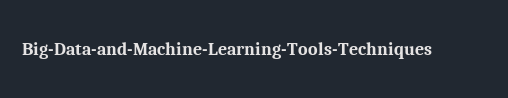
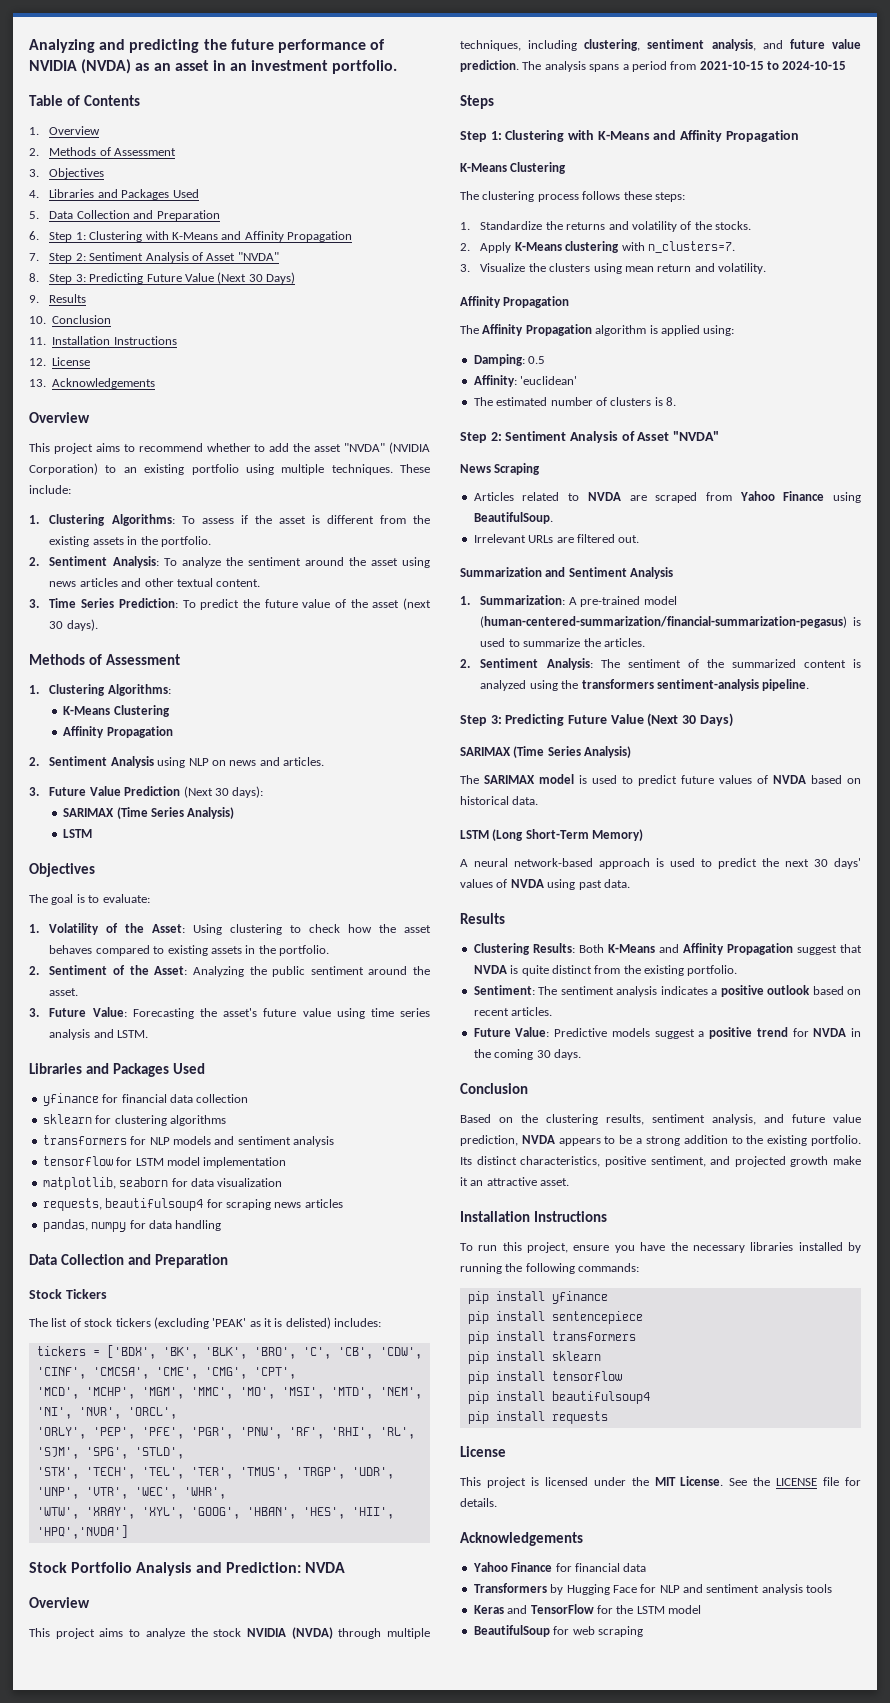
- Big-Data-and-Machine-Learning-Tools-Techniques
+ Analyzing and predicting the future performance of NVIDIA (NVDA) as an asset in an investment portfolio.
+ Table of Contents
+ 1. Overview
+ 2. Methods of Assessment
+ 3. Objectives
+ 4. Libraries and Packages Used
+ 5. Data Collection and Preparation
+ 6. Step 1: Clustering with K-Means and Affinity Propagation
+ 7. Step 2: Sentiment Analysis of Asset "NVDA"
+ 8. Step 3: Predicting Future Value (Next 30 Days)
+ 9. Results
+ 10. Conclusion
+ 11. Installation Instructions
+ 12. License
+ 13. Acknowledgements
+ Overview
+ This project aims to recommend whether to add the asset "NVDA" (NVIDIA Corporation) to an existing portfolio using multiple techniques. These include:
+ 1. Clustering Algorithms: To assess if the asset is different from the existing assets in the portfolio.
+ 2. Sentiment Analysis: To analyze the sentiment around the asset using news articles and other textual content.
+ 3. Time Series Prediction: To predict the future value of the asset (next 30 days).
+ Methods of Assessment
+ 1. Clustering Algorithms:
+ K-Means Clustering
+ Affinity Propagation
+ 2. Sentiment Analysis using NLP on news and articles.
+ 3. Future Value Prediction (Next 30 days):
+ SARIMAX (Time Series Analysis)
+ LSTM
+ Objectives
+ The goal is to evaluate:
+ 1. Volatility of the Asset: Using clustering to check how the asset behaves compared to existing assets in the portfolio.
+ 2. Sentiment of the Asset: Analyzing the public sentiment around the asset.
+ 3. Future Value: Forecasting the asset's future value using time series analysis and LSTM.
+ Libraries and Packages Used
+ yfinance for financial data collection
+ sklearn for clustering algorithms
+ transformers for NLP models and sentiment analysis
+ tensorflow for LSTM model implementation
+ matplotlib, seaborn for data visualization
+ requests, beautifulsoup4 for scraping news articles
+ pandas, numpy for data handling
+ Data Collection and Preparation
+ Stock Tickers
+ The list of stock tickers (excluding 'PEAK' as it is delisted) includes:
+ tickers = ['BDX', 'BK', 'BLK', 'BRO', 'C', 'CB', 'CDW', 'CINF', 'CMCSA', 'CME', 'CMG', 'CPT',
+ 'MCD', 'MCHP', 'MGM', 'MMC', 'MO', 'MSI', 'MTD', 'NEM', 'NI', 'NVR', 'ORCL',
+ 'ORLY', 'PEP', 'PFE', 'PGR', 'PNW', 'RF', 'RHI', 'RL', 'SJM', 'SPG', 'STLD',
+ 'STX', 'TECH', 'TEL', 'TER', 'TMUS', 'TRGP', 'UDR', 'UNP', 'VTR', 'WEC', 'WHR',
+ 'WTW', 'XRAY', 'XYL', 'GOOG', 'HBAN', 'HES', 'HII', 'HPQ','NVDA']
+ Stock Portfolio Analysis and Prediction: NVDA
+ Overview
+ This project aims to analyze the stock NVIDIA (NVDA) through multiple techniques, including clustering, sentiment analysis, and future value prediction. The analysis spans a period from 2021-10-15 to 2024-10-15
+ Steps
+ Step 1: Clustering with K-Means and Affinity Propagation
+ K-Means Clustering
+ The clustering process follows these steps:
+ 1. Standardize the returns and volatility of the stocks.
+ 2. Apply K-Means clustering with n_clusters=7.
+ 3. Visualize the clusters using mean return and volatility.
+ Affinity Propagation
+ The Affinity Propagation algorithm is applied using:
+ Damping: 0.5
+ Affinity: 'euclidean'
+ The estimated number of clusters is 8.
+ Step 2: Sentiment Analysis of Asset "NVDA"
+ News Scraping
+ Articles related to NVDA are scraped from Yahoo Finance using BeautifulSoup.
+ Irrelevant URLs are filtered out.
+ Summarization and Sentiment Analysis
+ 1. Summarization: A pre-trained model (human-centered-summarization/financial-summarization-pegasus) is used to summarize the articles.
+ 2. Sentiment Analysis: The sentiment of the summarized content is analyzed using the transformers sentiment-analysis pipeline.
+ Step 3: Predicting Future Value (Next 30 Days)
+ SARIMAX (Time Series Analysis)
+ The SARIMAX model is used to predict future values of NVDA based on historical data.
+ LSTM (Long Short-Term Memory)
+ A neural network-based approach is used to predict the next 30 days' values of NVDA using past data.
+ Results
+ Clustering Results: Both K-Means and Affinity Propagation suggest that NVDA is quite distinct from the existing portfolio.
+ Sentiment: The sentiment analysis indicates a positive outlook based on recent articles.
+ Future Value: Predictive models suggest a positive trend for NVDA in the coming 30 days.
+ Conclusion
+ Based on the clustering results, sentiment analysis, and future value prediction, NVDA appears to be a strong addition to the existing portfolio. Its distinct characteristics, positive sentiment, and projected growth make it an attractive asset.
+ Installation Instructions
+ To run this project, ensure you have the necessary libraries installed by running the following commands:
+ pip install yfinance
+ pip install sentencepiece
+ pip install transformers
+ pip install sklearn
+ pip install tensorflow
+ pip install beautifulsoup4
+ pip install requests
+ License
+ This project is licensed under the MIT License. See the LICENSE file for details.
+ Acknowledgements
+ Yahoo Finance for financial data
+ Transformers by Hugging Face for NLP and sentiment analysis tools
+ Keras and TensorFlow for the LSTM model
+ BeautifulSoup for web scraping

